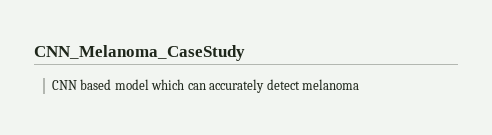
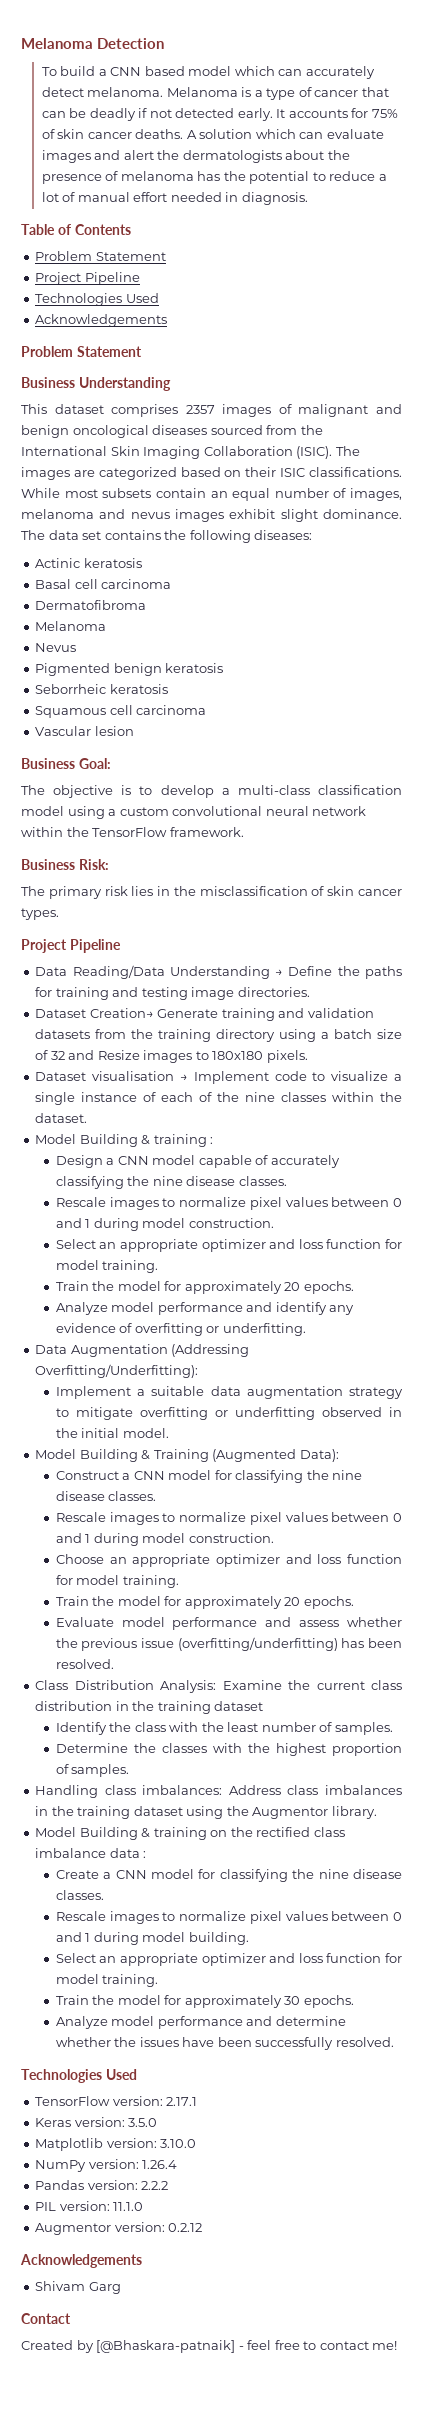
- CNN_Melanoma_CaseStudy
- CNN based model which can accurately detect melanoma
+ Melanoma Detection
+ To build a CNN based model which can accurately detect melanoma. Melanoma is a type of cancer that can be deadly if not detected early. It accounts for 75% of skin cancer deaths. A solution which can evaluate images and alert the dermatologists about the presence of melanoma has the potential to reduce a lot of manual effort needed in diagnosis.
+ Table of Contents
+ Problem Statement
+ Project Pipeline
+ Technologies Used
+ Acknowledgements
+ Problem Statement
+ Business Understanding
+ This dataset comprises 2357 images of malignant and benign oncological diseases sourced from the International Skin Imaging Collaboration (ISIC). The images are categorized based on their ISIC classifications. While most subsets contain an equal number of images, melanoma and nevus images exhibit slight dominance. The data set contains the following diseases:
+ Actinic keratosis
+ Basal cell carcinoma
+ Dermatofibroma
+ Melanoma
+ Nevus
+ Pigmented benign keratosis
+ Seborrheic keratosis
+ Squamous cell carcinoma
+ Vascular lesion
+ Business Goal:
+ The objective is to develop a multi-class classification model using a custom convolutional neural network within the TensorFlow framework.
+ Business Risk:
+ The primary risk lies in the misclassification of skin cancer types.
+ Project Pipeline
+ Data Reading/Data Understanding → Define the paths for training and testing image directories.
+ Dataset Creation→ Generate training and validation datasets from the training directory using a batch size of 32 and Resize images to 180x180 pixels.
+ Dataset visualisation → Implement code to visualize a single instance of each of the nine classes within the dataset.
+ Model Building & training :
+ Design a CNN model capable of accurately classifying the nine disease classes.
+ Rescale images to normalize pixel values between 0 and 1 during model construction.
+ Select an appropriate optimizer and loss function for model training.
+ Train the model for approximately 20 epochs.
+ Analyze model performance and identify any evidence of overfitting or underfitting.
+ Data Augmentation (Addressing Overfitting/Underfitting):
+ Implement a suitable data augmentation strategy to mitigate overfitting or underfitting observed in the initial model.
+ Model Building & Training (Augmented Data):
+ Construct a CNN model for classifying the nine disease classes.
+ Rescale images to normalize pixel values between 0 and 1 during model construction.
+ Choose an appropriate optimizer and loss function for model training.
+ Train the model for approximately 20 epochs.
+ Evaluate model performance and assess whether the previous issue (overfitting/underfitting) has been resolved.
+ Class Distribution Analysis: Examine the current class distribution in the training dataset
+ Identify the class with the least number of samples.
+ Determine the classes with the highest proportion of samples.
+ Handling class imbalances: Address class imbalances in the training dataset using the Augmentor library.
+ Model Building & training on the rectified class imbalance data :
+ Create a CNN model for classifying the nine disease classes.
+ Rescale images to normalize pixel values between 0 and 1 during model building.
+ Select an appropriate optimizer and loss function for model training.
+ Train the model for approximately 30 epochs.
+ Analyze model performance and determine whether the issues have been successfully resolved.
+ Technologies Used
+ TensorFlow version: 2.17.1
+ Keras version: 3.5.0
+ Matplotlib version: 3.10.0
+ NumPy version: 1.26.4
+ Pandas version: 2.2.2
+ PIL version: 11.1.0
+ Augmentor version: 0.2.12
+ Acknowledgements
+ Shivam Garg
+ Contact
+ Created by [@Bhaskara-patnaik] - feel free to contact me!

